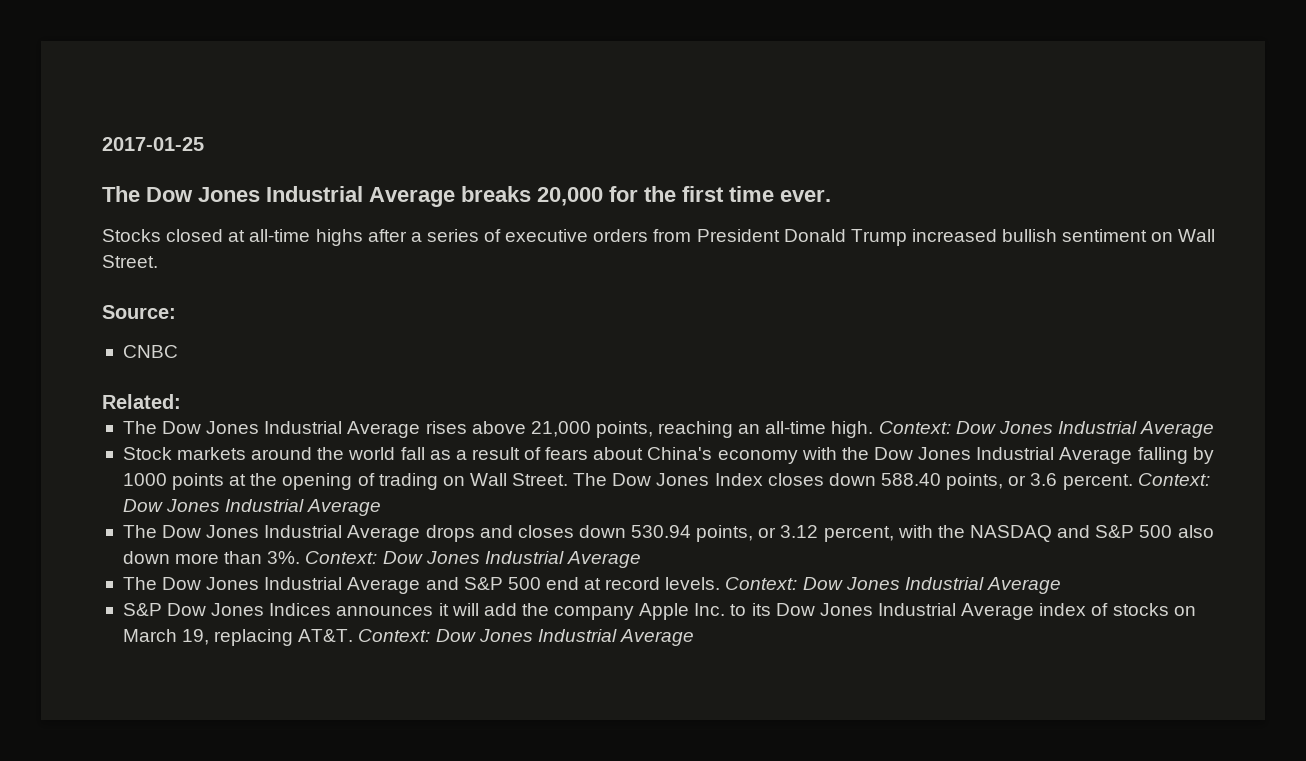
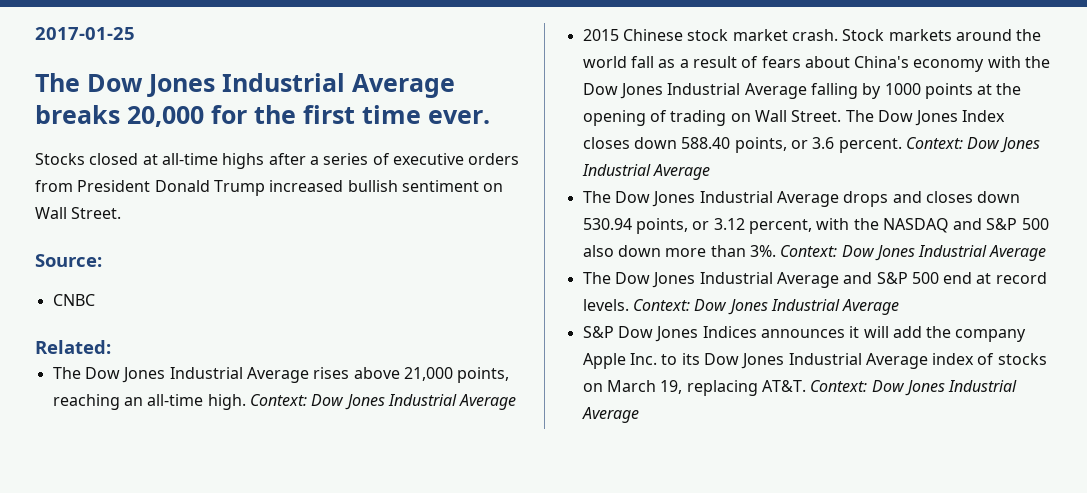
+ 2015 Chinese stock market crash.

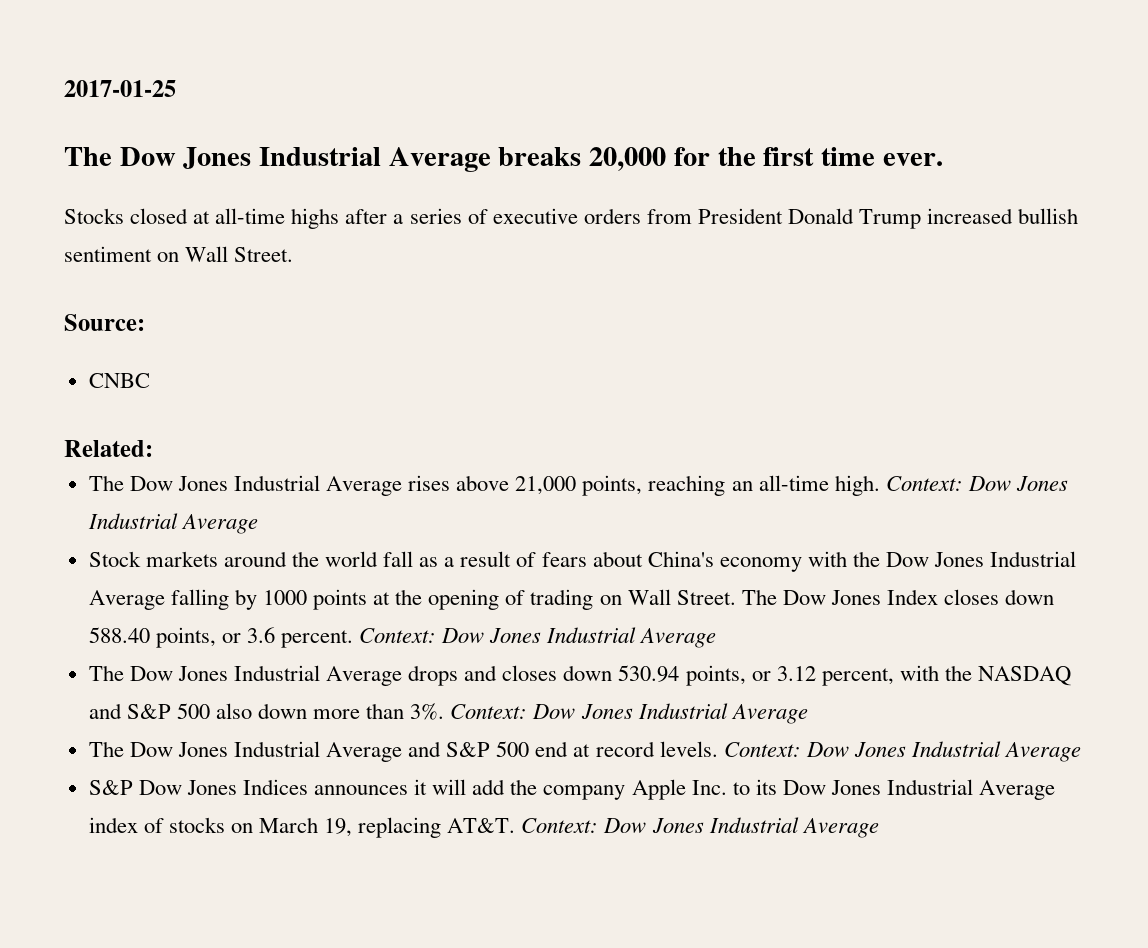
- 2015 Chinese stock market crash.

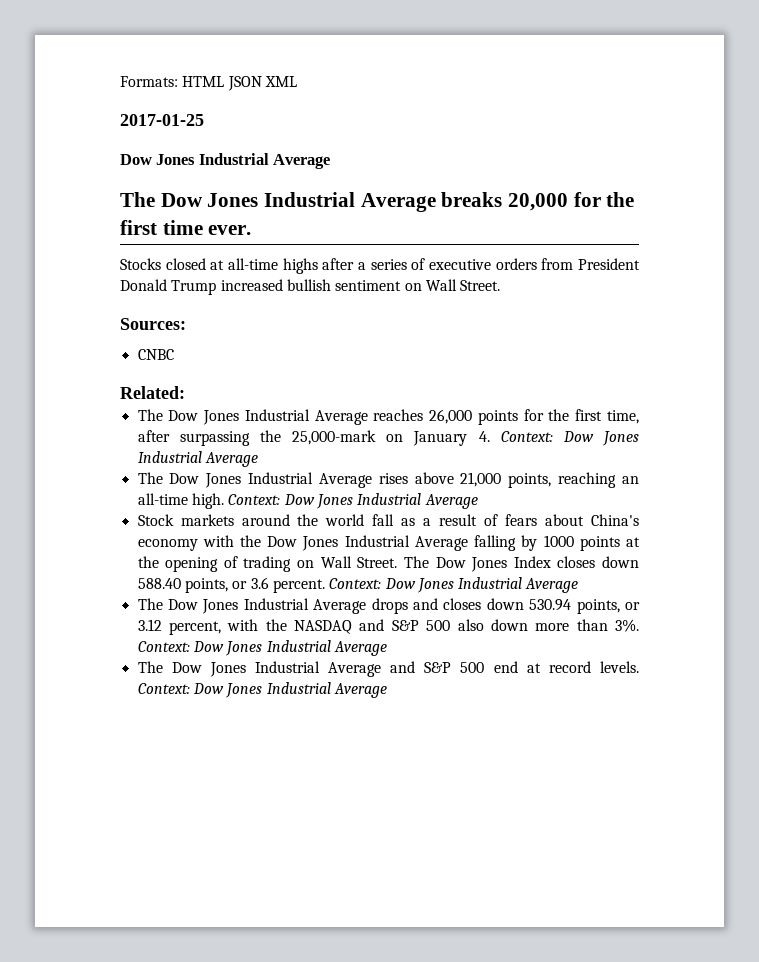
+ Formats: HTML JSON XML
  2017-01-25
+ Dow Jones Industrial Average
- Source:
+ Sources:
+ The Dow Jones Industrial Average reaches 26,000 points for the first time, after surpassing the 25,000-mark on January 4. Context: Dow Jones Industrial Average
- S&P Dow Jones Indices announces it will add the company Apple Inc. to its Dow Jones Industrial Average index of stocks on March 19, replacing AT&T. Context: Dow Jones Industrial Average

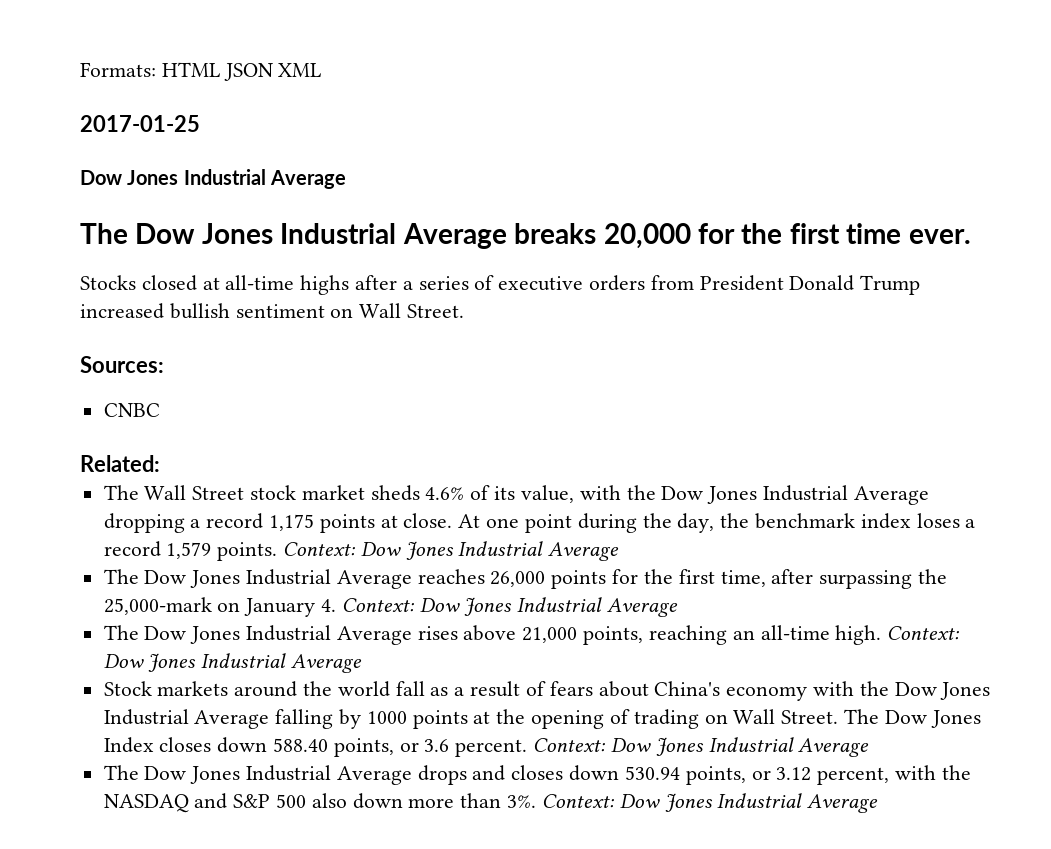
+ The Wall Street stock market sheds 4.6% of its value, with the Dow Jones Industrial Average dropping a record 1,175 points at close. At one point during the day, the benchmark index loses a record 1,579 points. Context: Dow Jones Industrial Average
- The Dow Jones Industrial Average and S&P 500 end at record levels. Context: Dow Jones Industrial Average

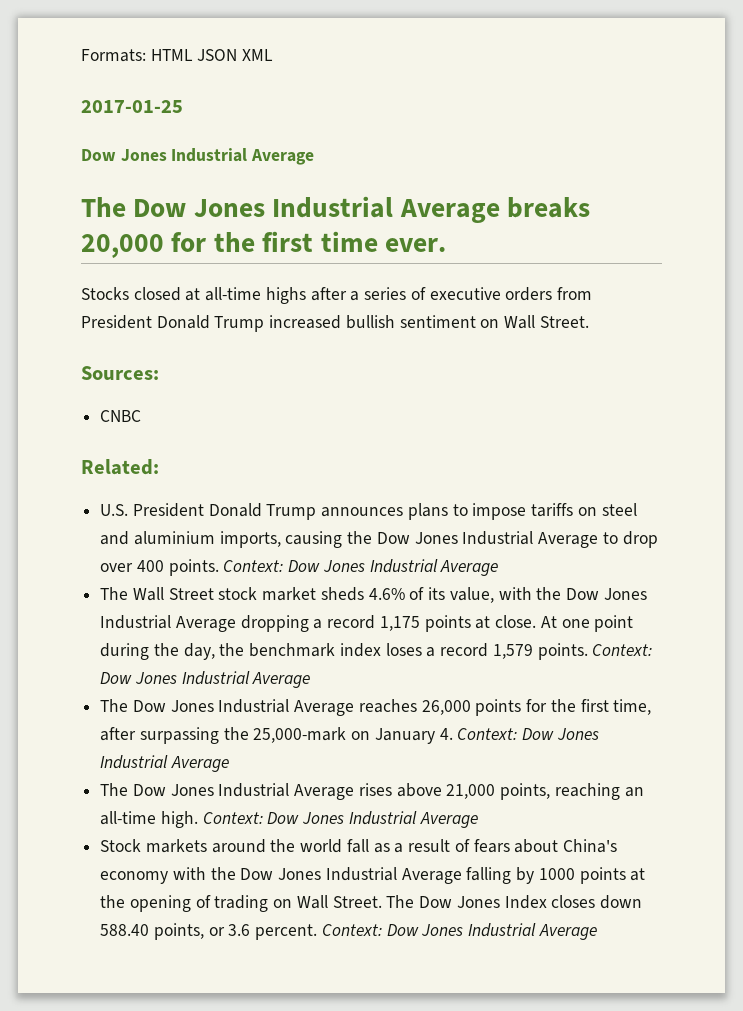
+ U.S. President Donald Trump announces plans to impose tariffs on steel and aluminium imports, causing the Dow Jones Industrial Average to drop over 400 points. Context: Dow Jones Industrial Average
- The Dow Jones Industrial Average drops and closes down 530.94 points, or 3.12 percent, with the NASDAQ and S&P 500 also down more than 3%. Context: Dow Jones Industrial Average

